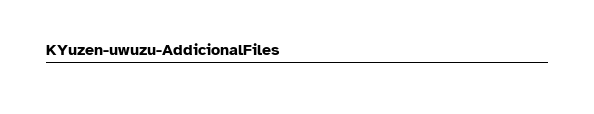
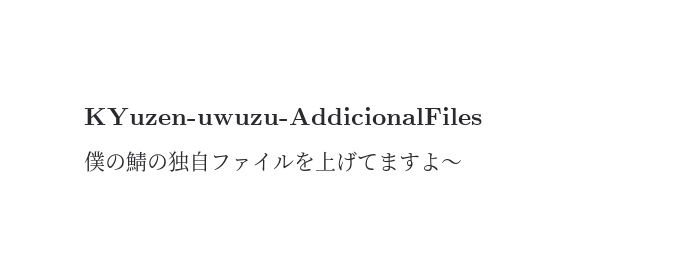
+ 僕の鯖の独自ファイルを上げてますよ～

